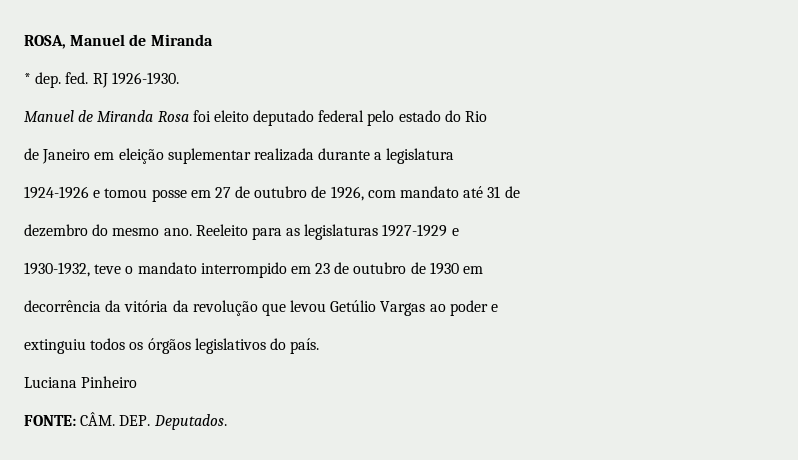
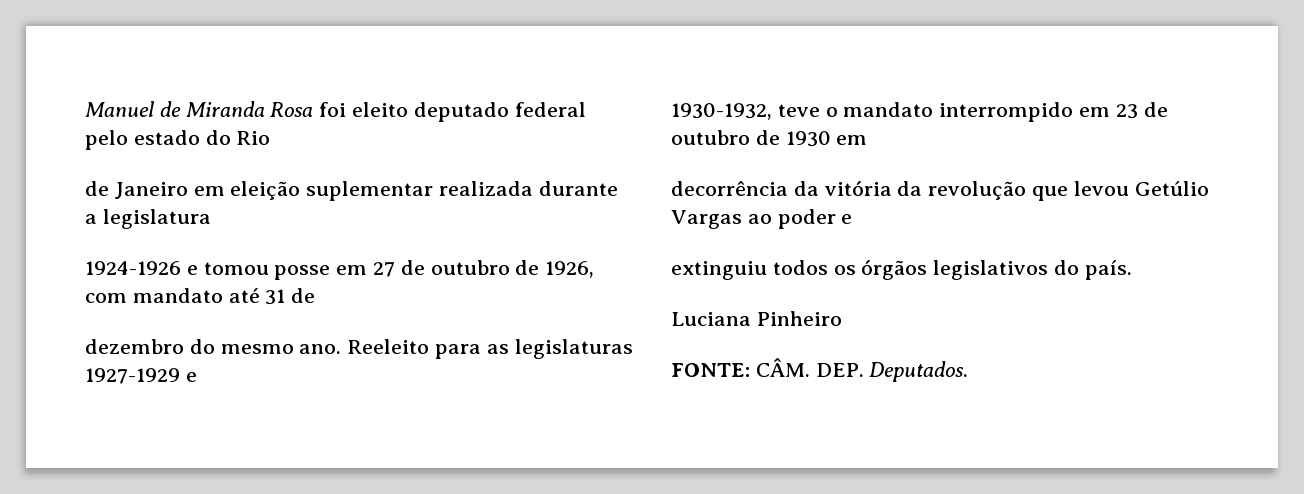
- ROSA, Manuel de Miranda
- * dep. fed. RJ 1926-1930.

